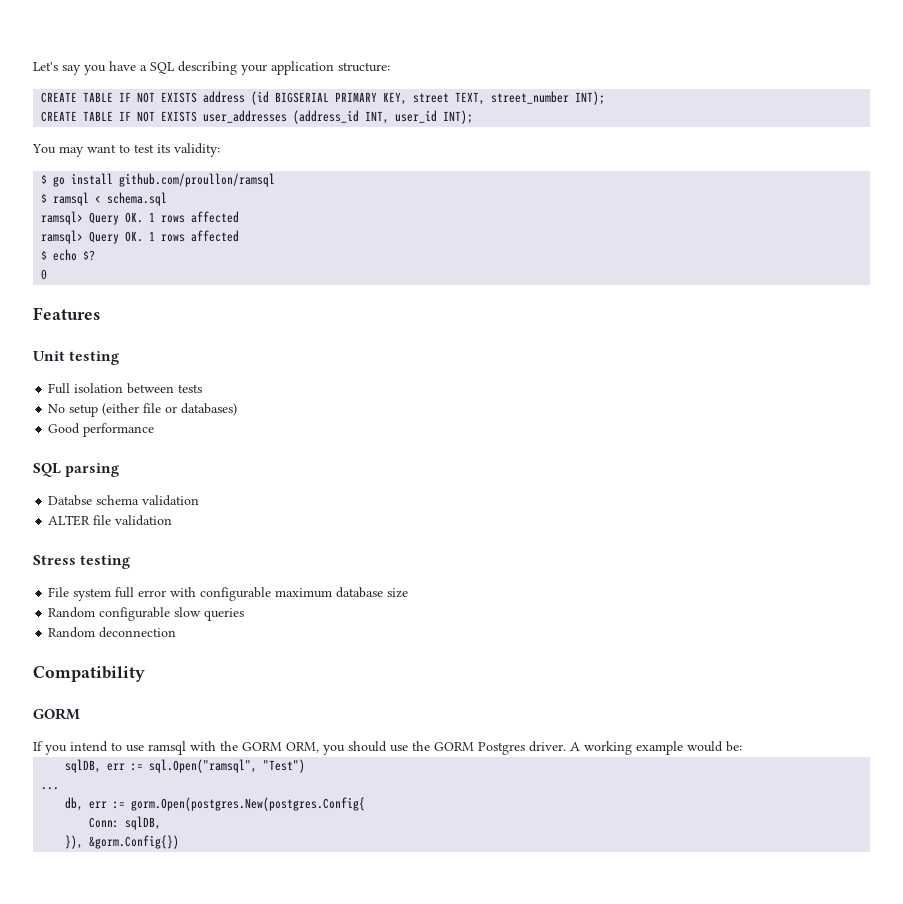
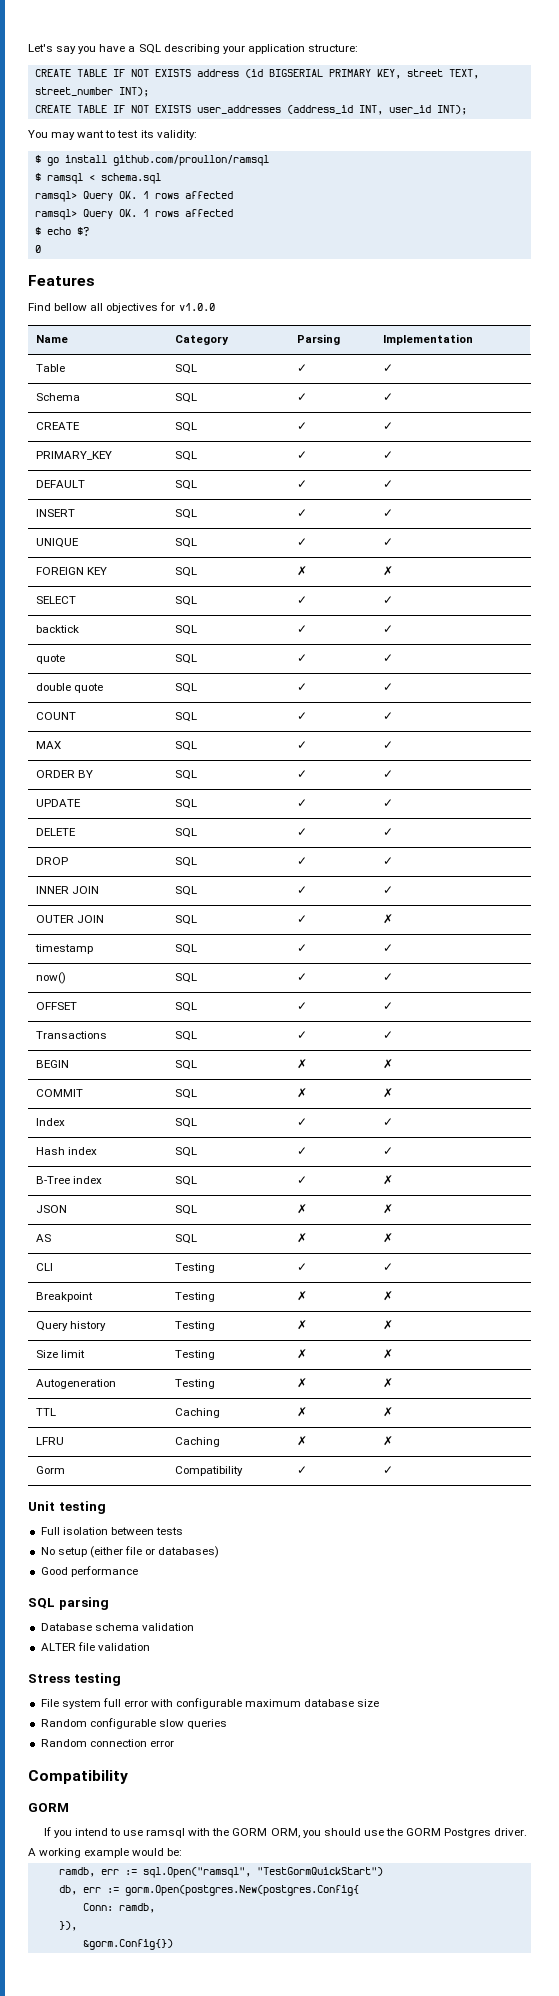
+ Find bellow all objectives for v1.0.0
+ Name | Category | Parsing | Implementation
+ Table | SQL | ✓ | ✓
+ Schema | SQL | ✓ | ✓
+ CREATE | SQL | ✓ | ✓
+ PRIMARY_KEY | SQL | ✓ | ✓
+ DEFAULT | SQL | ✓ | ✓
+ INSERT | SQL | ✓ | ✓
+ UNIQUE | SQL | ✓ | ✓
+ FOREIGN KEY | SQL | ✗ | ✗
+ SELECT | SQL | ✓ | ✓
+ backtick | SQL | ✓ | ✓
+ quote | SQL | ✓ | ✓
+ double quote | SQL | ✓ | ✓
+ COUNT | SQL | ✓ | ✓
+ MAX | SQL | ✓ | ✓
+ ORDER BY | SQL | ✓ | ✓
+ UPDATE | SQL | ✓ | ✓
+ DELETE | SQL | ✓ | ✓
+ DROP | SQL | ✓ | ✓
+ INNER JOIN | SQL | ✓ | ✓
+ OUTER JOIN | SQL | ✓ | ✗
+ timestamp | SQL | ✓ | ✓
+ now() | SQL | ✓ | ✓
+ OFFSET | SQL | ✓ | ✓
+ Transactions | SQL | ✓ | ✓
+ BEGIN | SQL | ✗ | ✗
+ COMMIT | SQL | ✗ | ✗
+ Index | SQL | ✓ | ✓
+ Hash index | SQL | ✓ | ✓
+ B-Tree index | SQL | ✓ | ✗
+ JSON | SQL | ✗ | ✗
+ AS | SQL | ✗ | ✗
+ CLI | Testing | ✓ | ✓
+ Breakpoint | Testing | ✗ | ✗
+ Query history | Testing | ✗ | ✗
+ Size limit | Testing | ✗ | ✗
+ Autogeneration | Testing | ✗ | ✗
+ TTL | Caching | ✗ | ✗
+ LFRU | Caching | ✗ | ✗
+ Gorm | Compatibility | ✓ | ✓
- Databse schema validation
+ Database schema validation
- Random deconnection
+ Random connection error
- sqlDB, err := sql.Open("ramsql", "Test")
- ...
+ ramdb, err := sql.Open("ramsql", "TestGormQuickStart")
- Conn: sqlDB,
+ Conn: ramdb,
- }), &gorm.Config{})
+ }),
+ &gorm.Config{})

